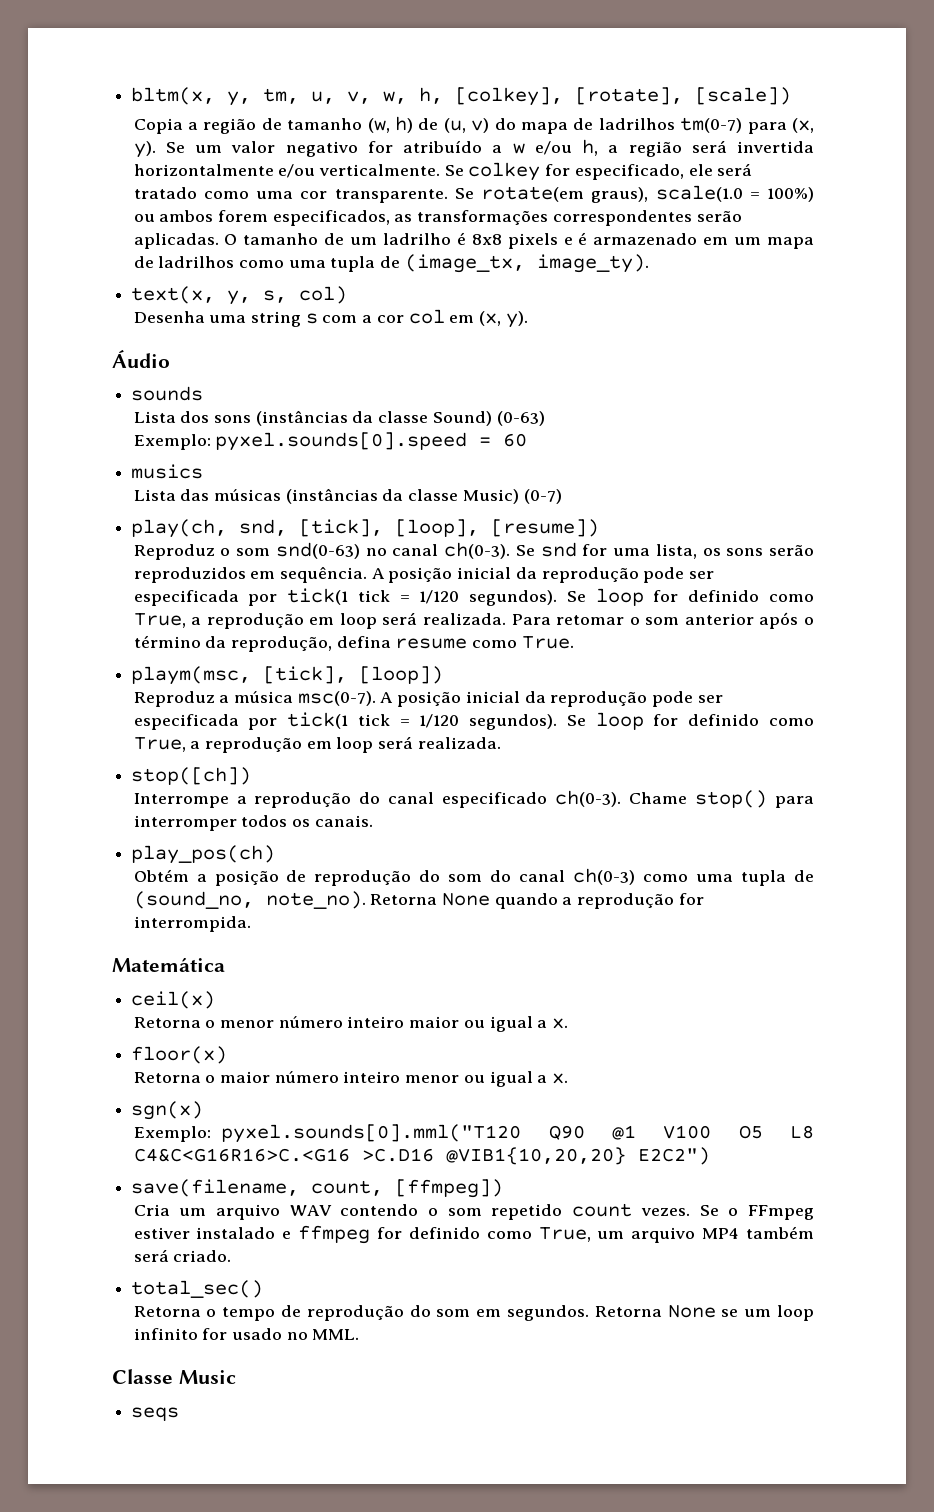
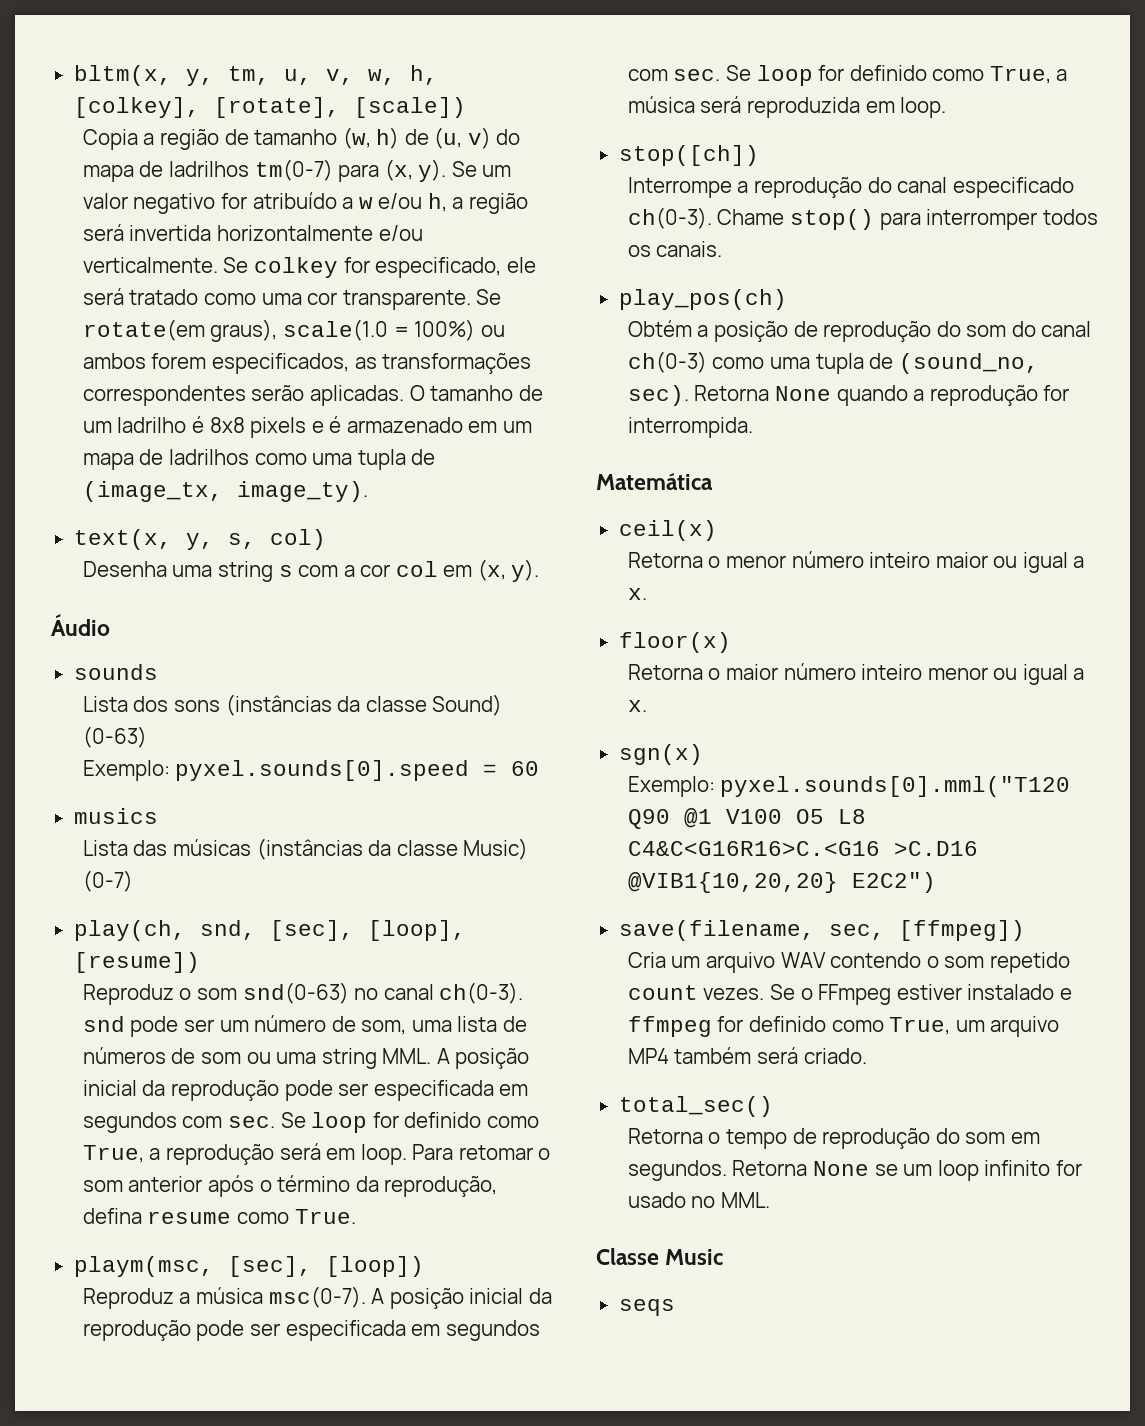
- play(ch, snd, [tick], [loop], [resume])
+ play(ch, snd, [sec], [loop], [resume])
- Reproduz o som snd(0-63) no canal ch(0-3). Se snd for uma lista, os sons serão reproduzidos em sequência. A posição inicial da reprodução pode ser especificada por tick(1 tick = 1/120 segundos). Se loop for definido como True, a reprodução em loop será realizada.
+ Reproduz o som snd(0-63) no canal ch(0-3). snd pode ser um número de som, uma lista de números de som ou uma string MML. A posição inicial da reprodução pode ser especificada em segundos com sec. Se loop for definido como True, a reprodução será em loop.
- playm(msc, [tick], [loop])
+ playm(msc, [sec], [loop])
- Reproduz a música msc(0-7). A posição inicial da reprodução pode ser especificada por tick(1 tick = 1/120 segundos). Se loop for definido como True, a reprodução em loop será realizada.
+ Reproduz a música msc(0-7). A posição inicial da reprodução pode ser especificada em segundos com sec. Se loop for definido como True, a música será reproduzida em loop.
- Obtém a posição de reprodução do som do canal ch(0-3) como uma tupla de (sound_no, note_no).
+ Obtém a posição de reprodução do som do canal ch(0-3) como uma tupla de (sound_no, sec).
- save(filename, count, [ffmpeg])
+ save(filename, sec, [ffmpeg])

